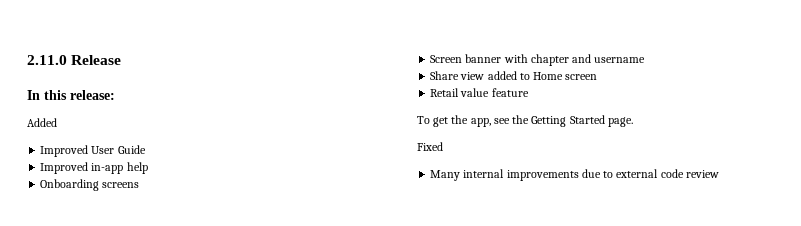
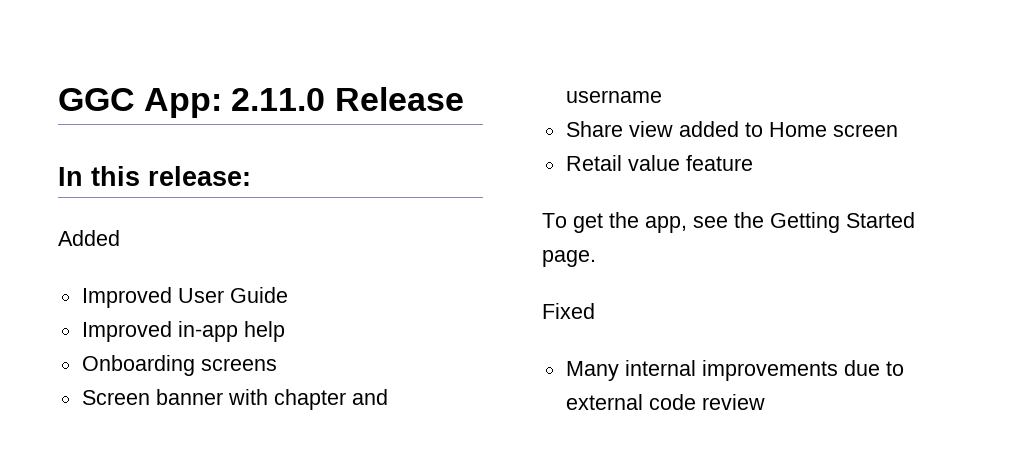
- 2.11.0 Release
+ GGC App: 2.11.0 Release

